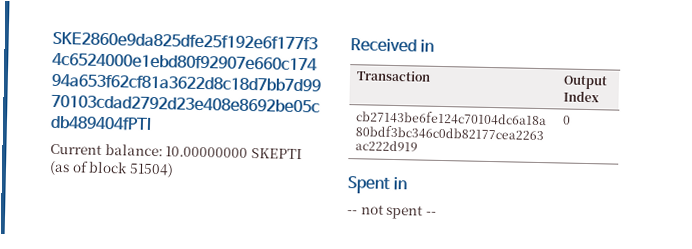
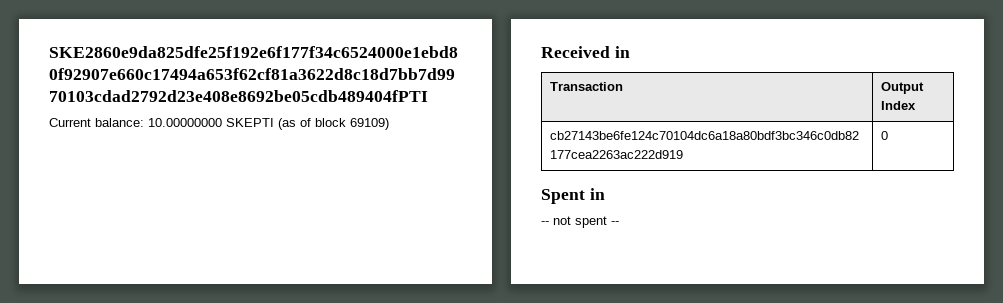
- Current balance: 10.00000000 SKEPTI (as of block 51504)
+ Current balance: 10.00000000 SKEPTI (as of block 69109)

